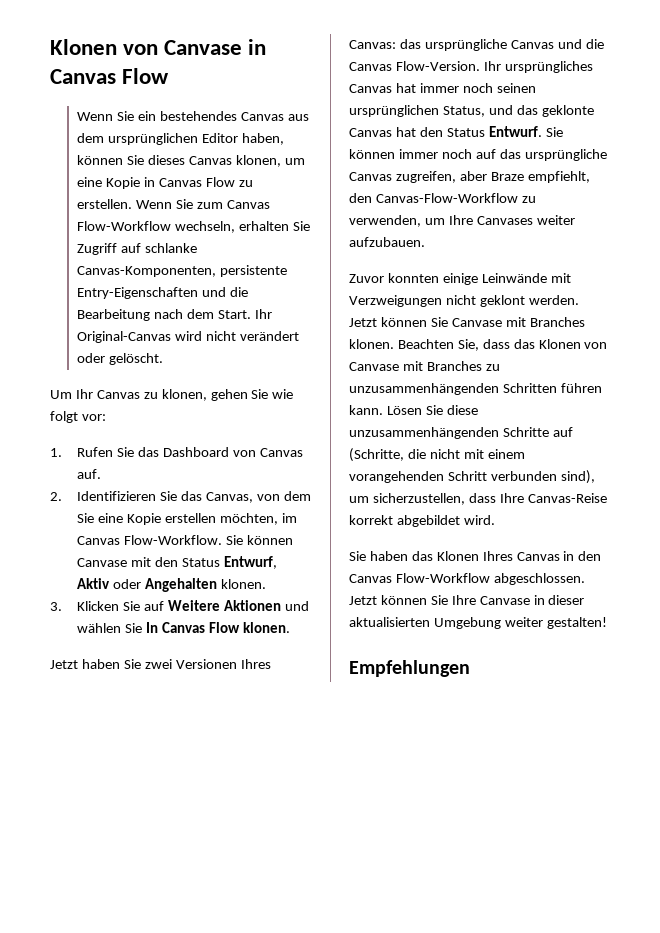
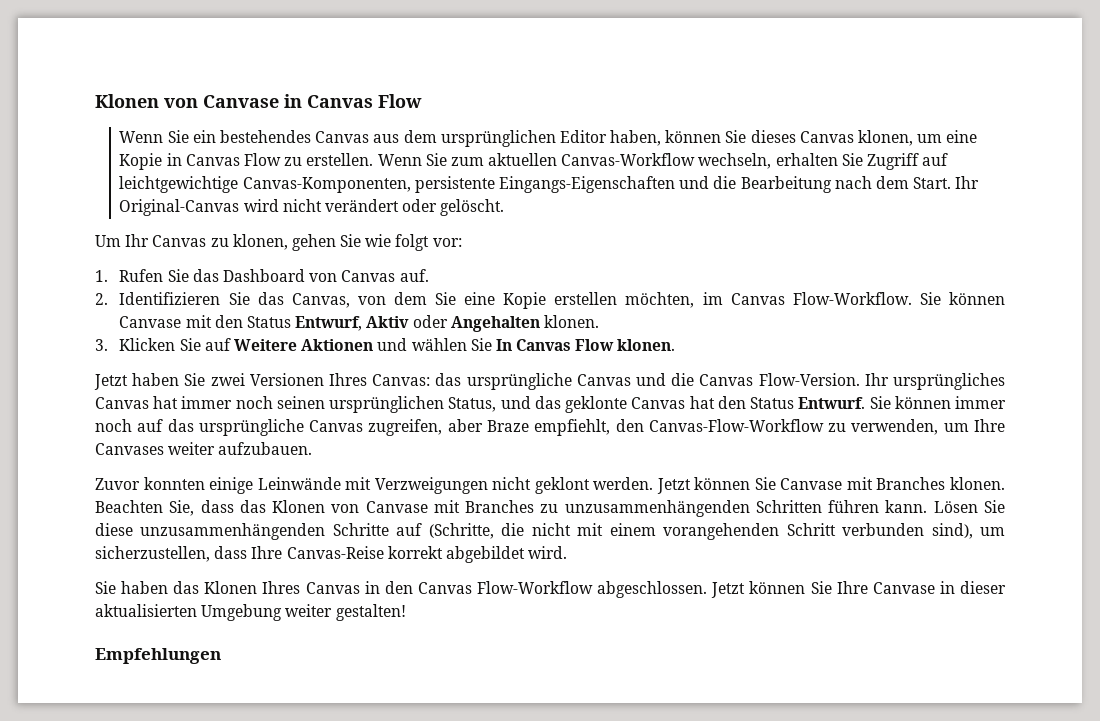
- Wenn Sie zum Canvas Flow-Workflow wechseln, erhalten Sie Zugriff auf schlanke Canvas-Komponenten, persistente Entry-Eigenschaften und die Bearbeitung nach dem Start.
+ Wenn Sie zum aktuellen Canvas-Workflow wechseln, erhalten Sie Zugriff auf leichtgewichtige Canvas-Komponenten, persistente Eingangs-Eigenschaften und die Bearbeitung nach dem Start.

